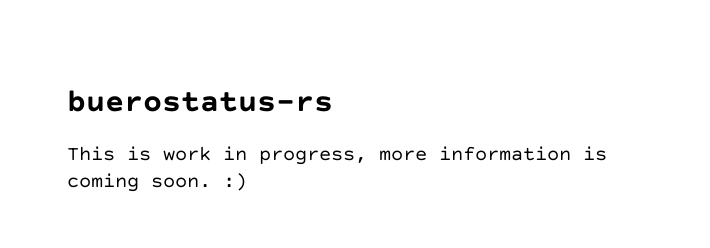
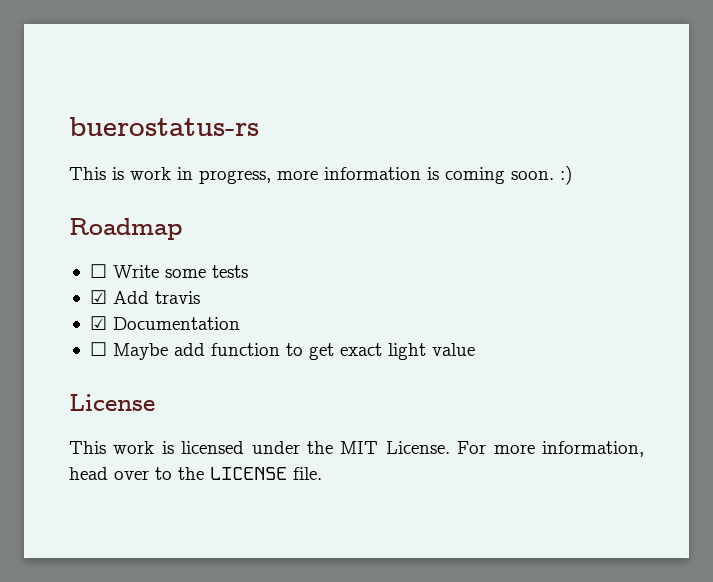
+ Roadmap
+ ☐ Write some tests
+ ☑ Add travis
+ ☑ Documentation
+ ☐ Maybe add function to get exact light value
+ License
+ This work is licensed under the MIT License. For more information, head over to the LICENSE file.

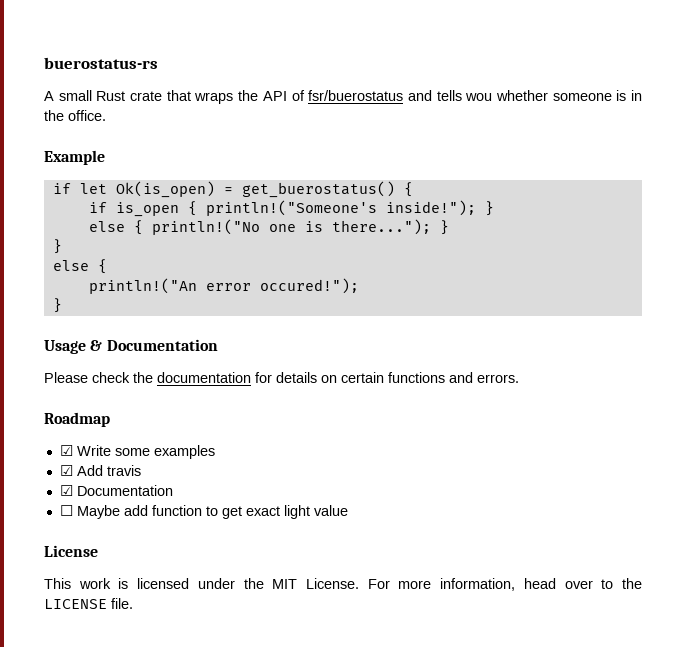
- This is work in progress, more information is coming soon. :)
+ A small Rust crate that wraps the API of fsr/buerostatus and tells wou whether someone is in the office.
+ Example
+ if let Ok(is_open) = get_buerostatus() {
+ if is_open { println!("Someone's inside!"); }
+ else { println!("No one is there..."); }
+ }
+ else {
+ println!("An error occured!");
+ }
+ Usage & Documentation
+ Please check the documentation for details on certain functions and errors.
- ☐ Write some tests
+ ☑ Write some examples

